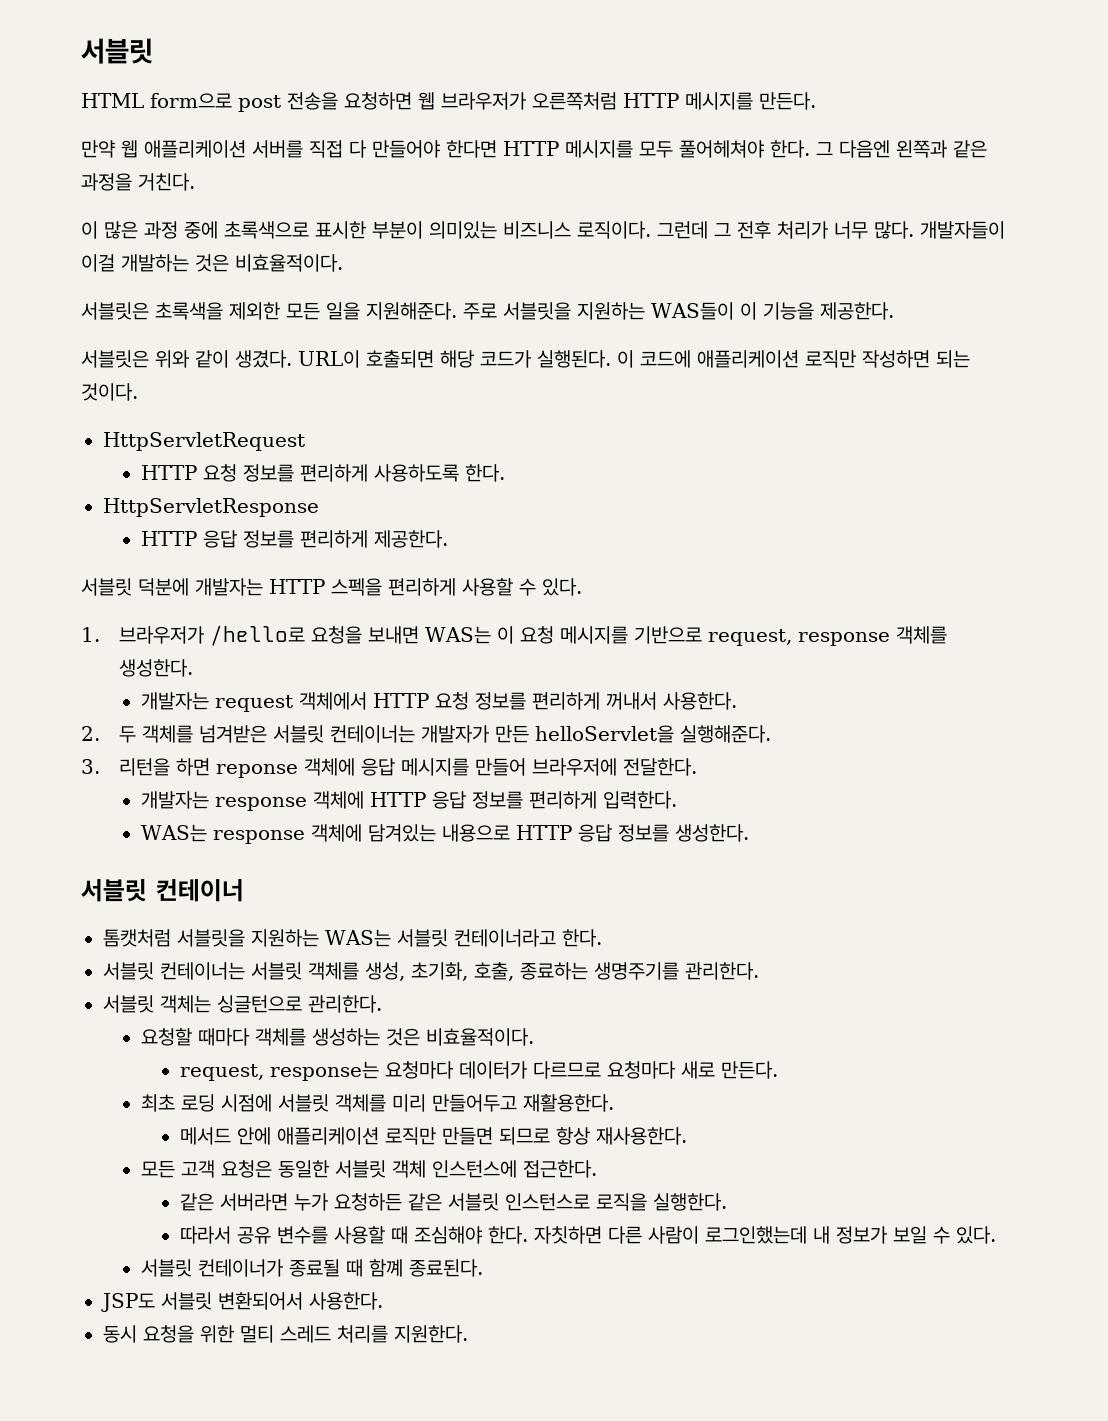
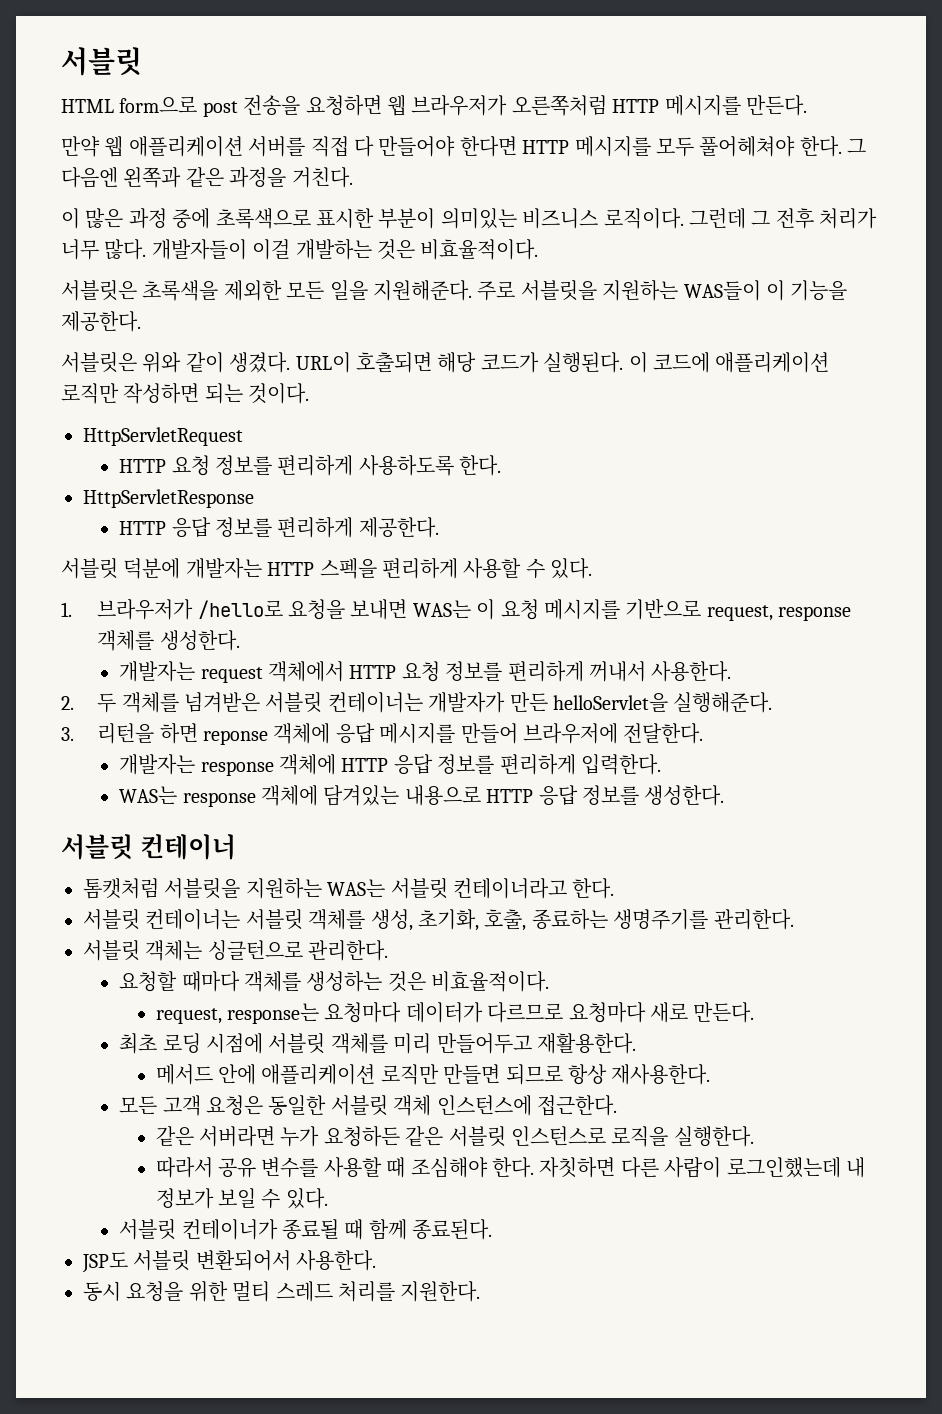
- 서블릿 컨테이너가 종료될 때 함꼐 종료된다.
+ 서블릿 컨테이너가 종료될 때 함께 종료된다.

